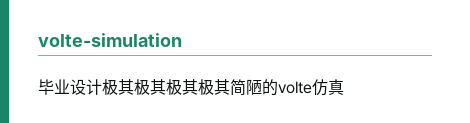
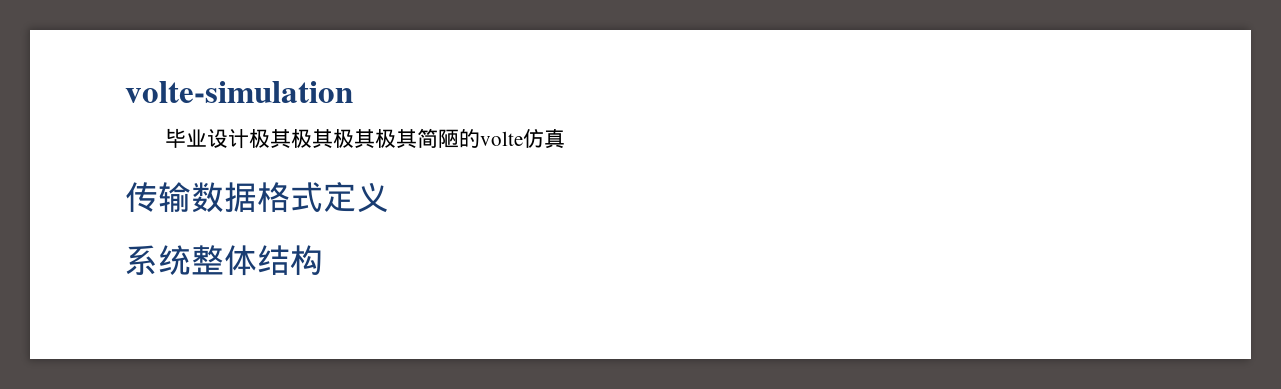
+ 传输数据格式定义
+ 系统整体结构

